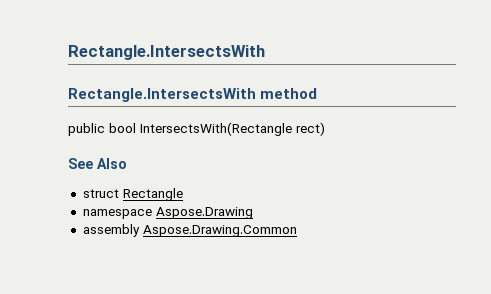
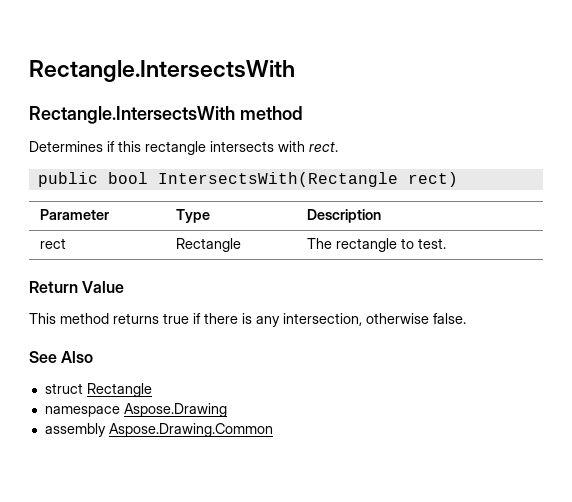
+ Determines if this rectangle intersects with rect.
  public bool IntersectsWith(Rectangle rect)
+ Parameter | Type | Description
+ rect | Rectangle | The rectangle to test.
+ Return Value
+ This method returns true if there is any intersection, otherwise false.

